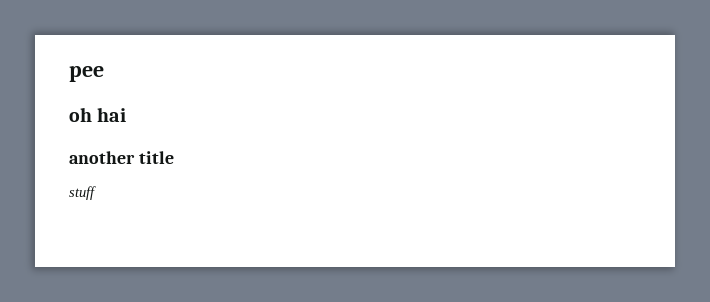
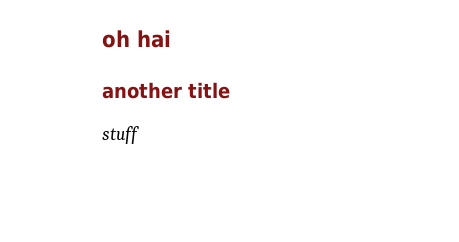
- pee

